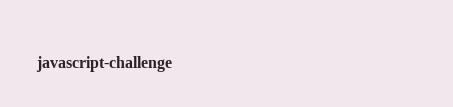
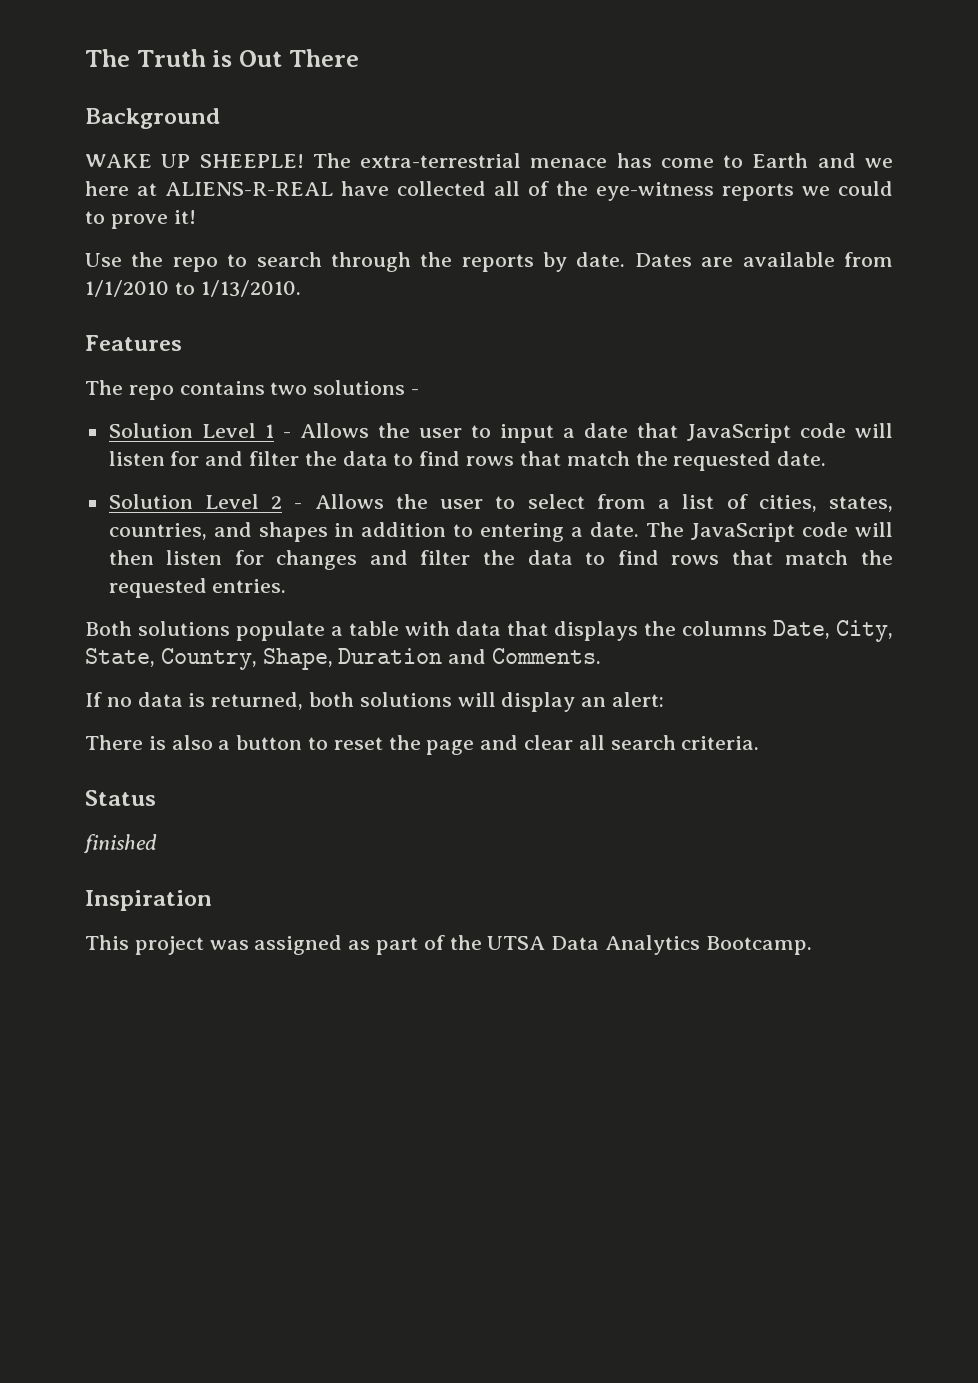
- javascript-challenge
+ The Truth is Out There
+ Background
+ WAKE UP SHEEPLE! The extra-terrestrial menace has come to Earth and we here at ALIENS-R-REAL have collected all of the eye-witness reports we could to prove it!
+ Use the repo to search through the reports by date. Dates are available from 1/1/2010 to 1/13/2010.
+ Features
+ The repo contains two solutions -
+ Solution Level 1 - Allows the user to input a date that JavaScript code will listen for and filter the data to find rows that match the requested date.
+ Solution Level 2 - Allows the user to select from a list of cities, states, countries, and shapes in addition to entering a date. The JavaScript code will then listen for changes and filter the data to find rows that match the requested entries.
+ Both solutions populate a table with data that displays the columns Date, City, State, Country, Shape, Duration and Comments.
+ If no data is returned, both solutions will display an alert:
+ There is also a button to reset the page and clear all search criteria.
+ Status
+ finished
+ Inspiration
+ This project was assigned as part of the UTSA Data Analytics Bootcamp.

